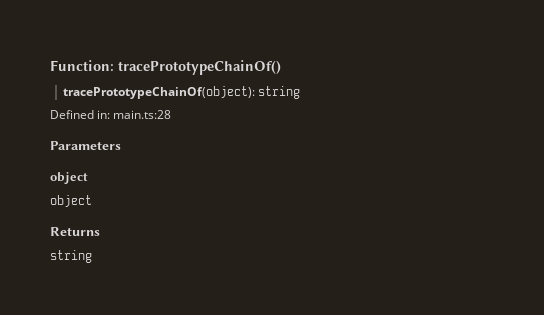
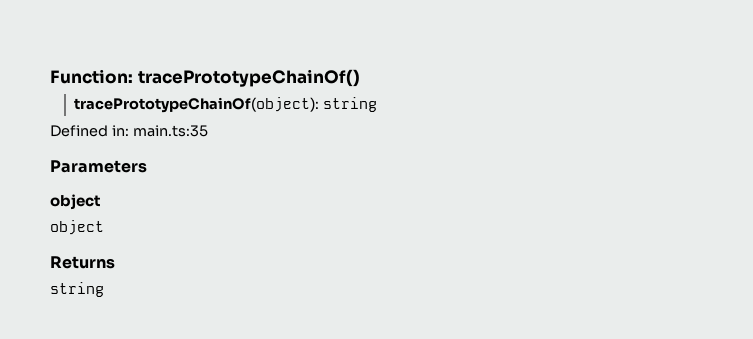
- Defined in: main.ts:28
+ Defined in: main.ts:35

